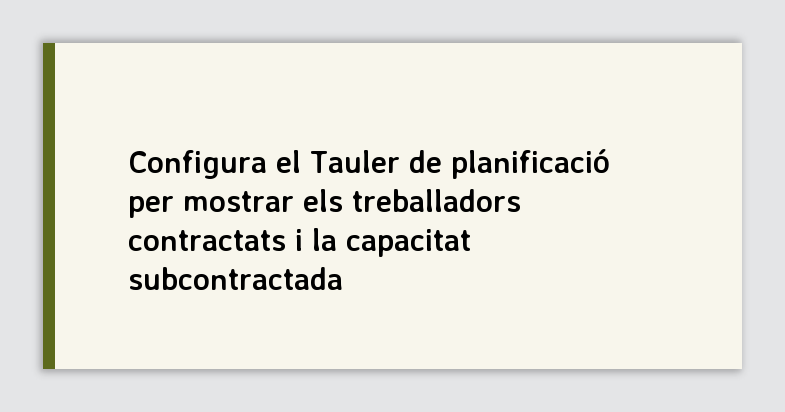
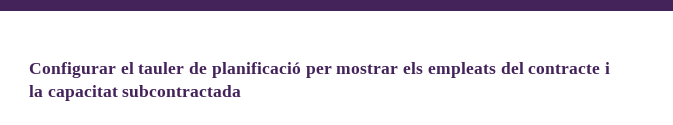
- Configura el Tauler de planificació per mostrar els treballadors contractats i la capacitat subcontractada
+ Configurar el tauler de planificació per mostrar els empleats del contracte i la capacitat subcontractada

